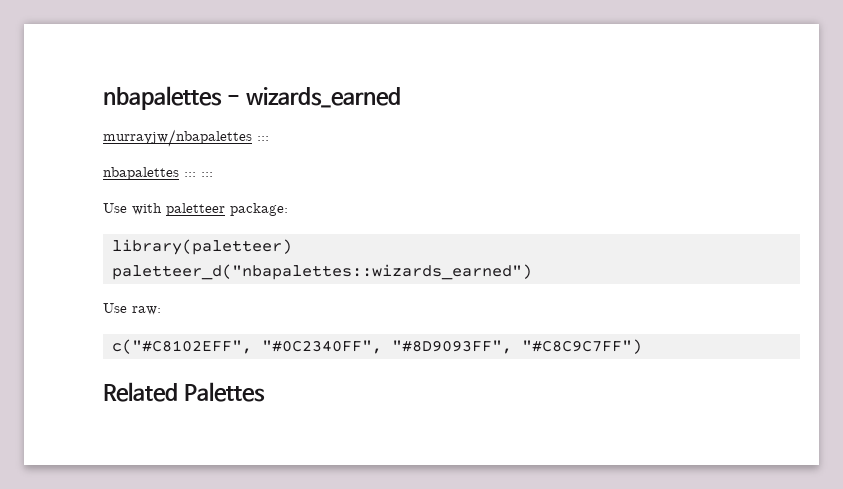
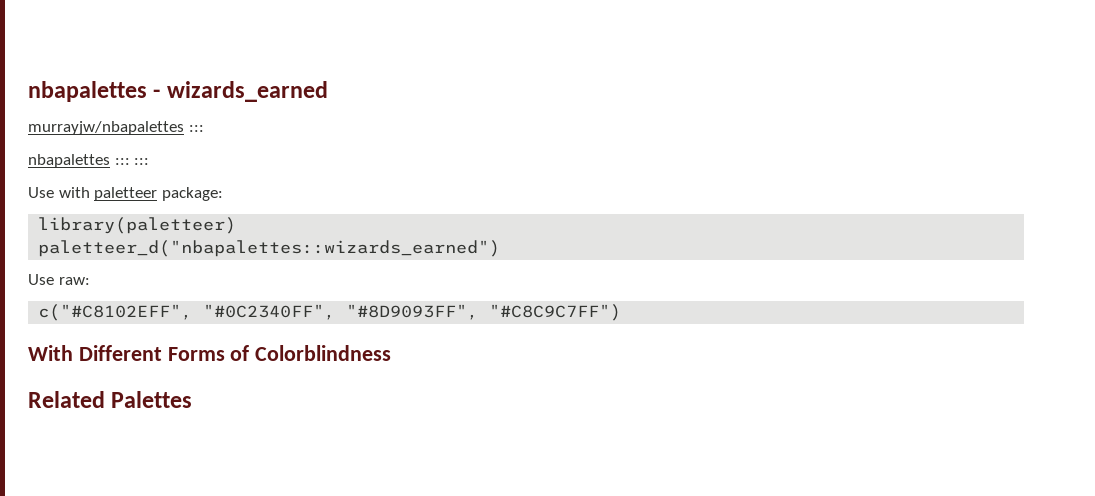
+ With Different Forms of Colorblindness

